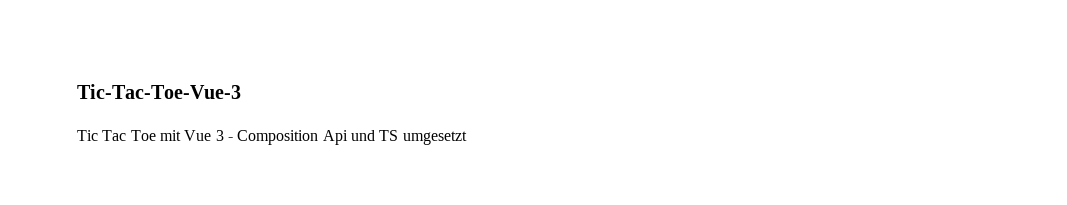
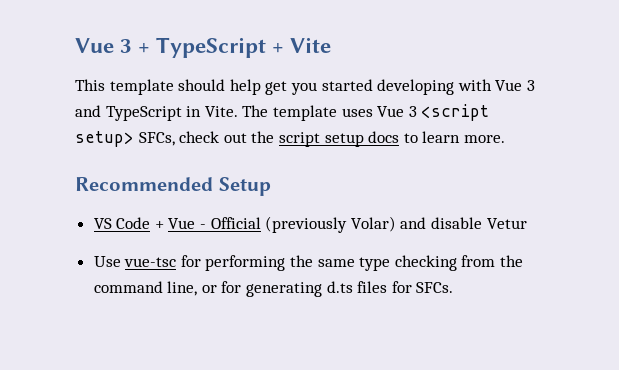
- Tic-Tac-Toe-Vue-3
- Tic Tac Toe mit Vue 3 - Composition Api und TS umgesetzt
+ Vue 3 + TypeScript + Vite
+ This template should help get you started developing with Vue 3 and TypeScript in Vite. The template uses Vue 3 <script setup> SFCs, check out the script setup docs to learn more.
+ Recommended Setup
+ VS Code + Vue - Official (previously Volar) and disable Vetur
+ Use vue-tsc for performing the same type checking from the command line, or for generating d.ts files for SFCs.

